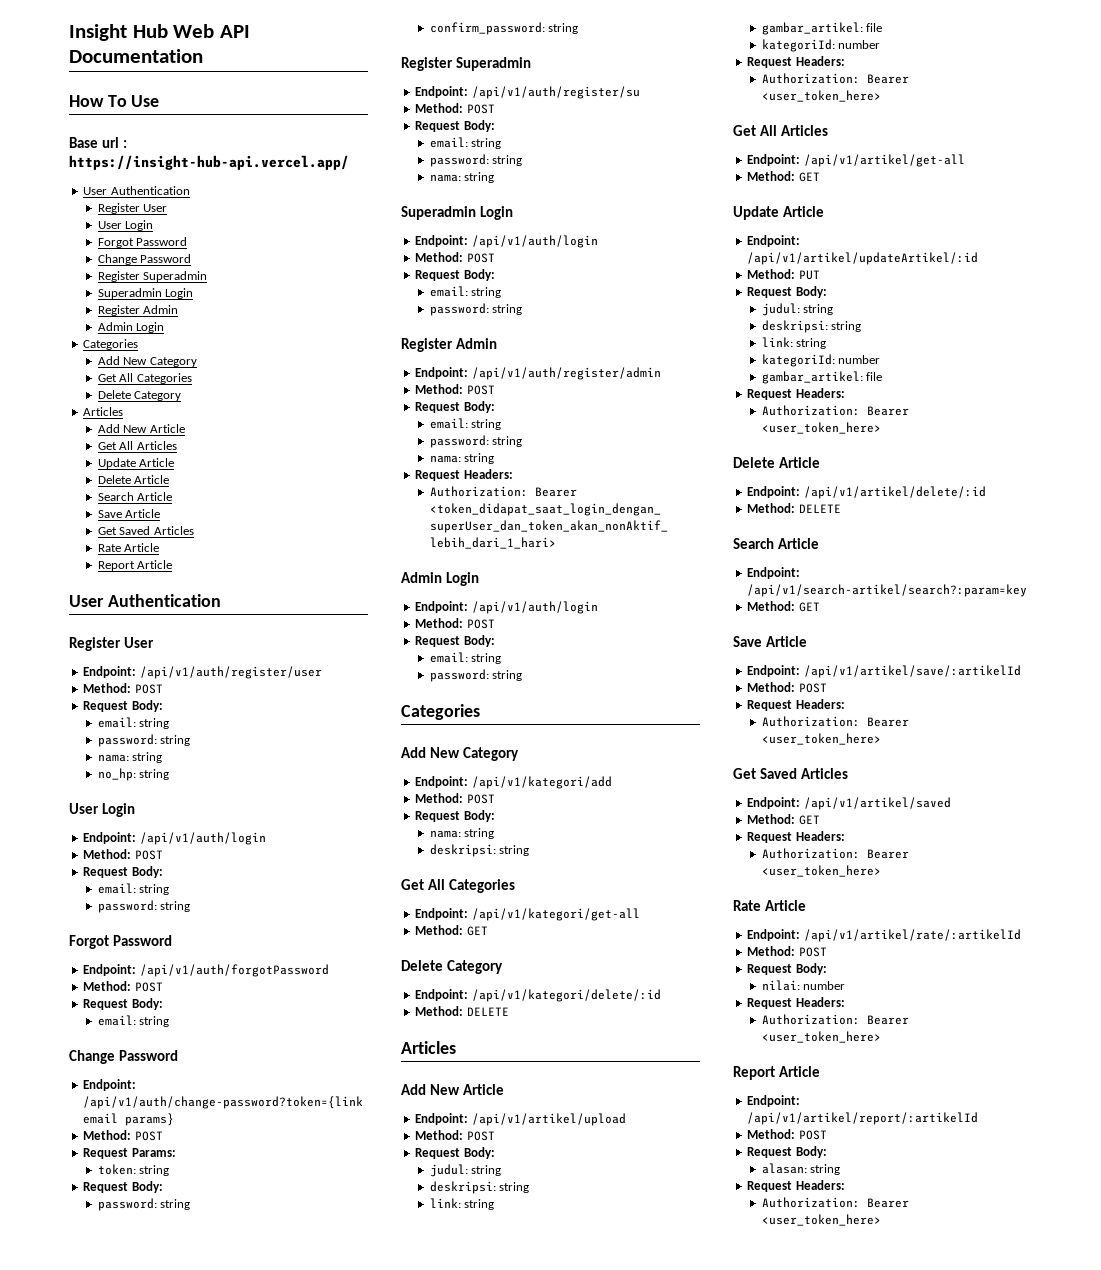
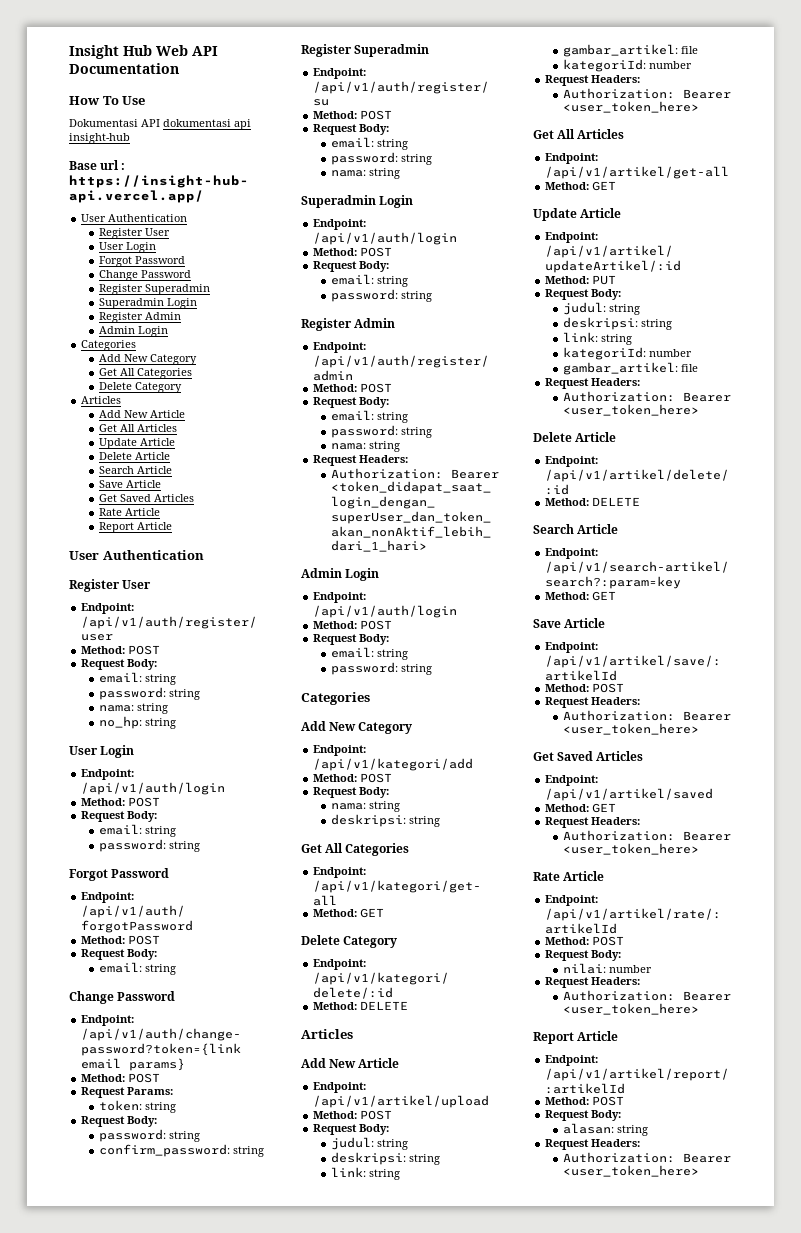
+ Dokumentasi API dokumentasi api insight-hub

